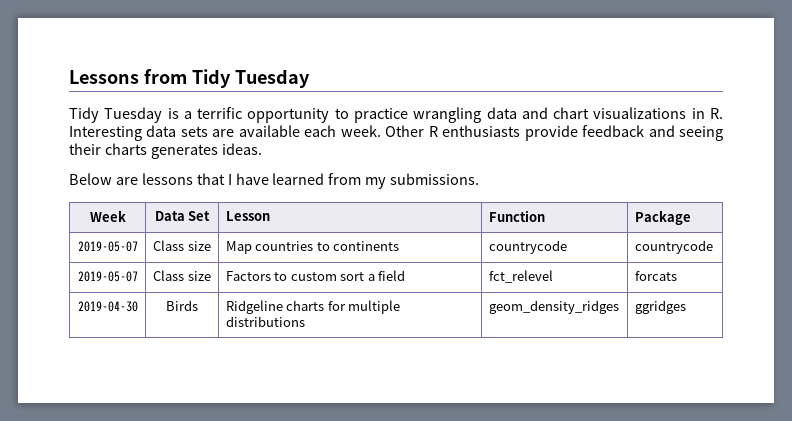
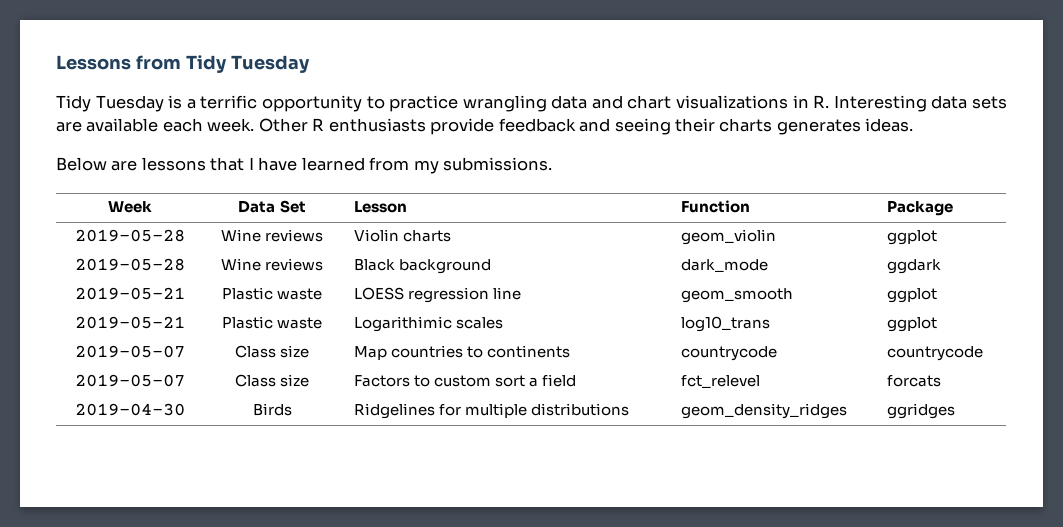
+ 2019-05-28 | Wine reviews | Violin charts | geom_violin | ggplot
+ 2019-05-28 | Wine reviews | Black background | dark_mode | ggdark
+ 2019-05-21 | Plastic waste | LOESS regression line | geom_smooth | ggplot
+ 2019-05-21 | Plastic waste | Logarithimic scales | log10_trans | ggplot
- 2019-04-30 | Birds | Ridgeline charts for multiple distributions | geom_density_ridges | ggridges
+ 2019-04-30 | Birds | Ridgelines for multiple distributions | geom_density_ridges | ggridges

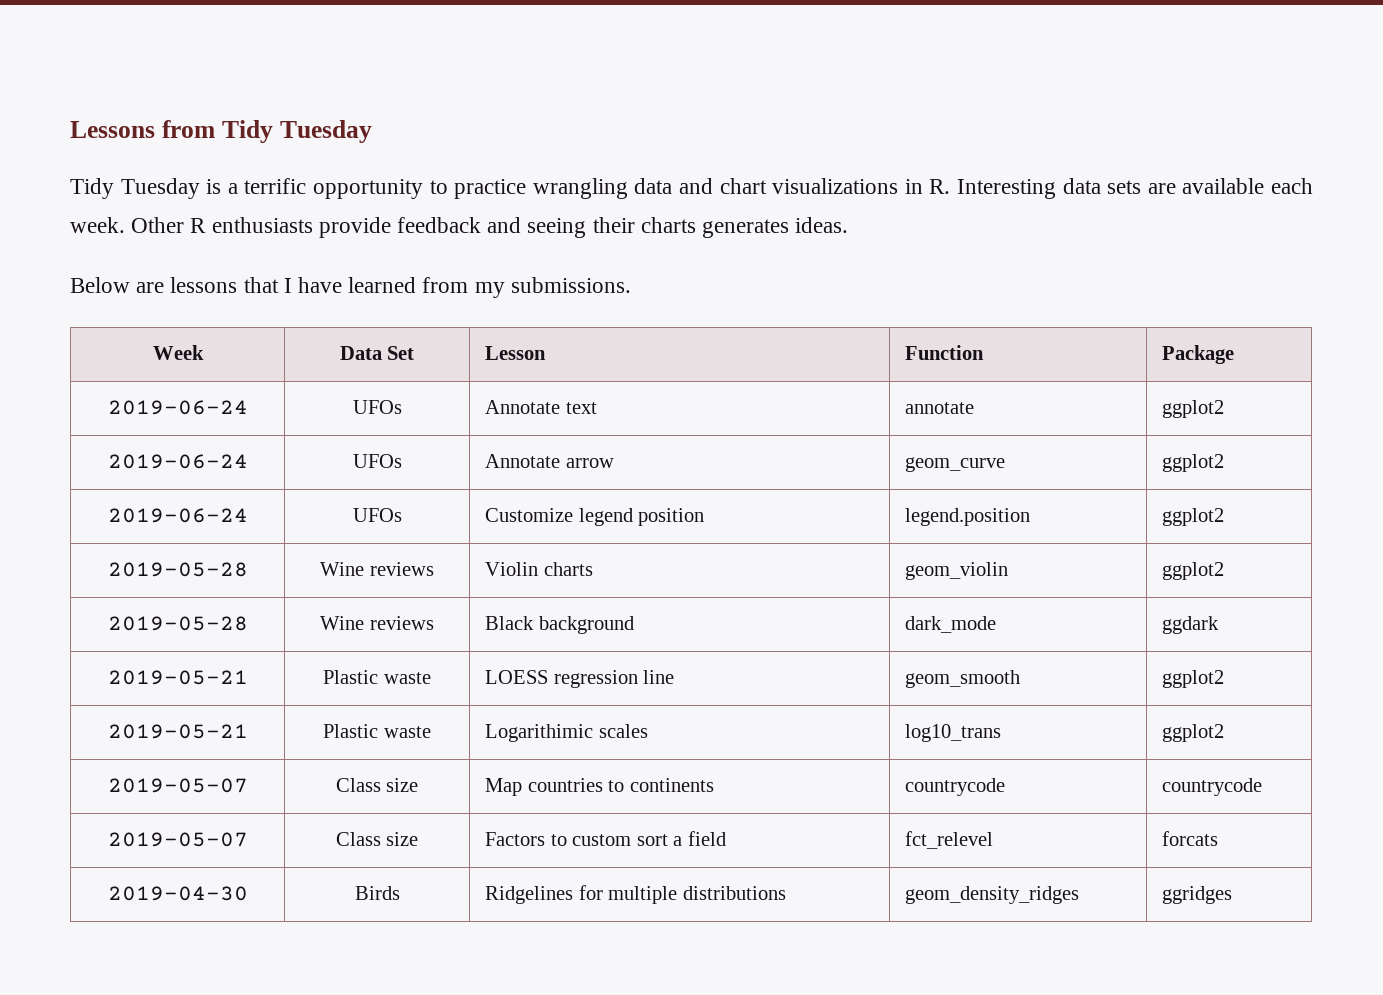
+ 2019-06-24 | UFOs | Annotate text | annotate | ggplot2
+ 2019-06-24 | UFOs | Annotate arrow | geom_curve | ggplot2
+ 2019-06-24 | UFOs | Customize legend position | legend.position | ggplot2
- 2019-05-28 | Wine reviews | Violin charts | geom_violin | ggplot
+ 2019-05-28 | Wine reviews | Violin charts | geom_violin | ggplot2
- 2019-05-21 | Plastic waste | LOESS regression line | geom_smooth | ggplot
+ 2019-05-21 | Plastic waste | LOESS regression line | geom_smooth | ggplot2
- 2019-05-21 | Plastic waste | Logarithimic scales | log10_trans | ggplot
+ 2019-05-21 | Plastic waste | Logarithimic scales | log10_trans | ggplot2

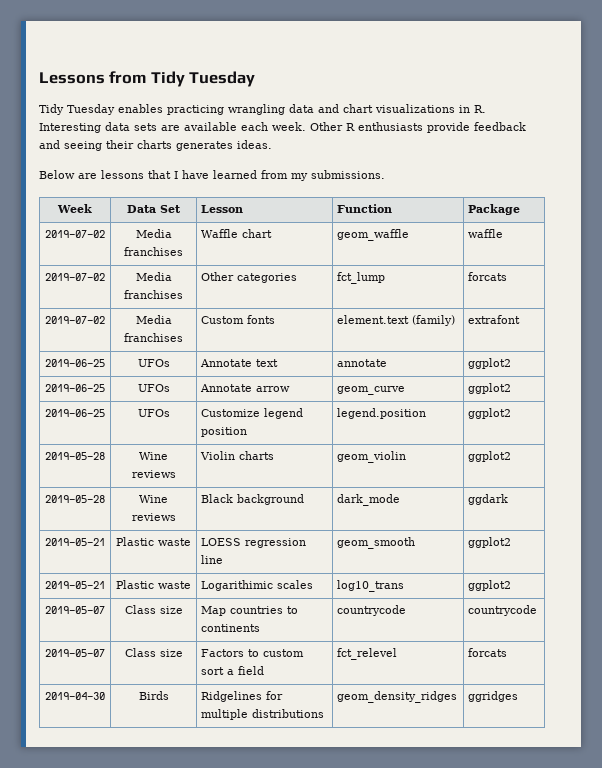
- Tidy Tuesday is a terrific opportunity to practice wrangling data and chart visualizations in R. Interesting data sets are available each week.
+ Tidy Tuesday enables practicing wrangling data and chart visualizations in R. Interesting data sets are available each week.
- 2019-06-24 | UFOs | Annotate text | annotate | ggplot2
+ 2019-07-02 | Media franchises | Waffle chart | geom_waffle | waffle
+ 2019-07-02 | Media franchises | Other categories | fct_lump | forcats
+ 2019-07-02 | Media franchises | Custom fonts | element.text (family) | extrafont
+ 2019-06-25 | UFOs | Annotate text | annotate | ggplot2
- 2019-06-24 | UFOs | Annotate arrow | geom_curve | ggplot2
+ 2019-06-25 | UFOs | Annotate arrow | geom_curve | ggplot2
- 2019-06-24 | UFOs | Customize legend position | legend.position | ggplot2
+ 2019-06-25 | UFOs | Customize legend position | legend.position | ggplot2

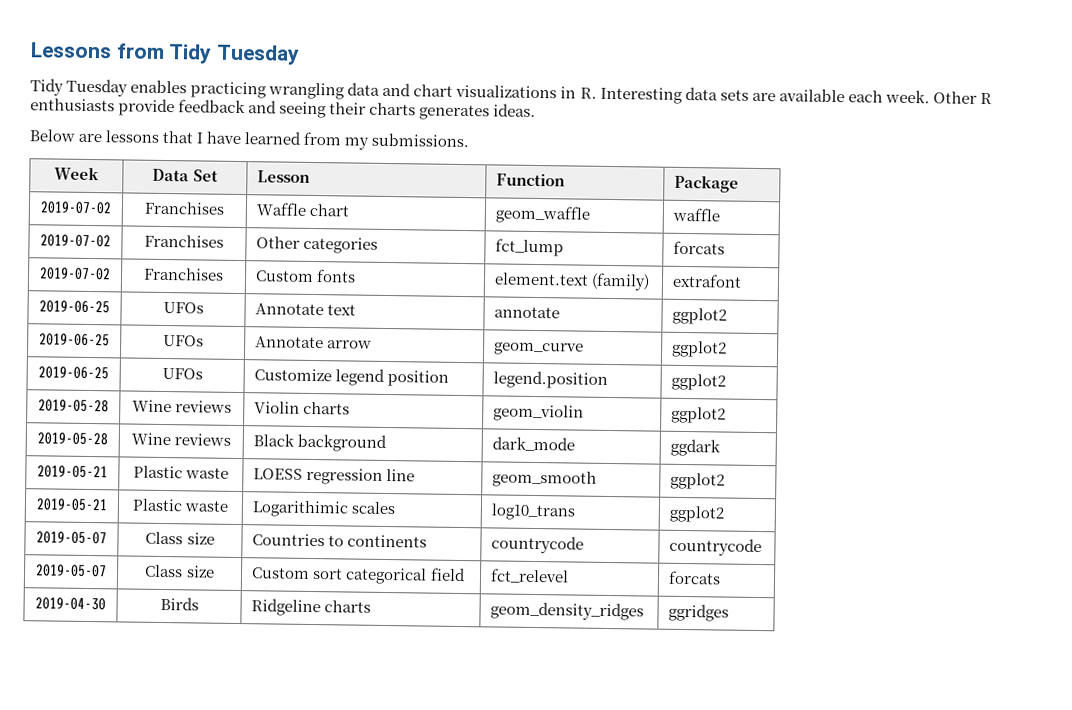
- 2019-07-02 | Media franchises | Waffle chart | geom_waffle | waffle
+ 2019-07-02 | Franchises | Waffle chart | geom_waffle | waffle
- 2019-07-02 | Media franchises | Other categories | fct_lump | forcats
+ 2019-07-02 | Franchises | Other categories | fct_lump | forcats
- 2019-07-02 | Media franchises | Custom fonts | element.text (family) | extrafont
+ 2019-07-02 | Franchises | Custom fonts | element.text (family) | extrafont
- 2019-05-07 | Class size | Map countries to continents | countrycode | countrycode
+ 2019-05-07 | Class size | Countries to continents | countrycode | countrycode
- 2019-05-07 | Class size | Factors to custom sort a field | fct_relevel | forcats
+ 2019-05-07 | Class size | Custom sort categorical field | fct_relevel | forcats
- 2019-04-30 | Birds | Ridgelines for multiple distributions | geom_density_ridges | ggridges
+ 2019-04-30 | Birds | Ridgeline charts | geom_density_ridges | ggridges

